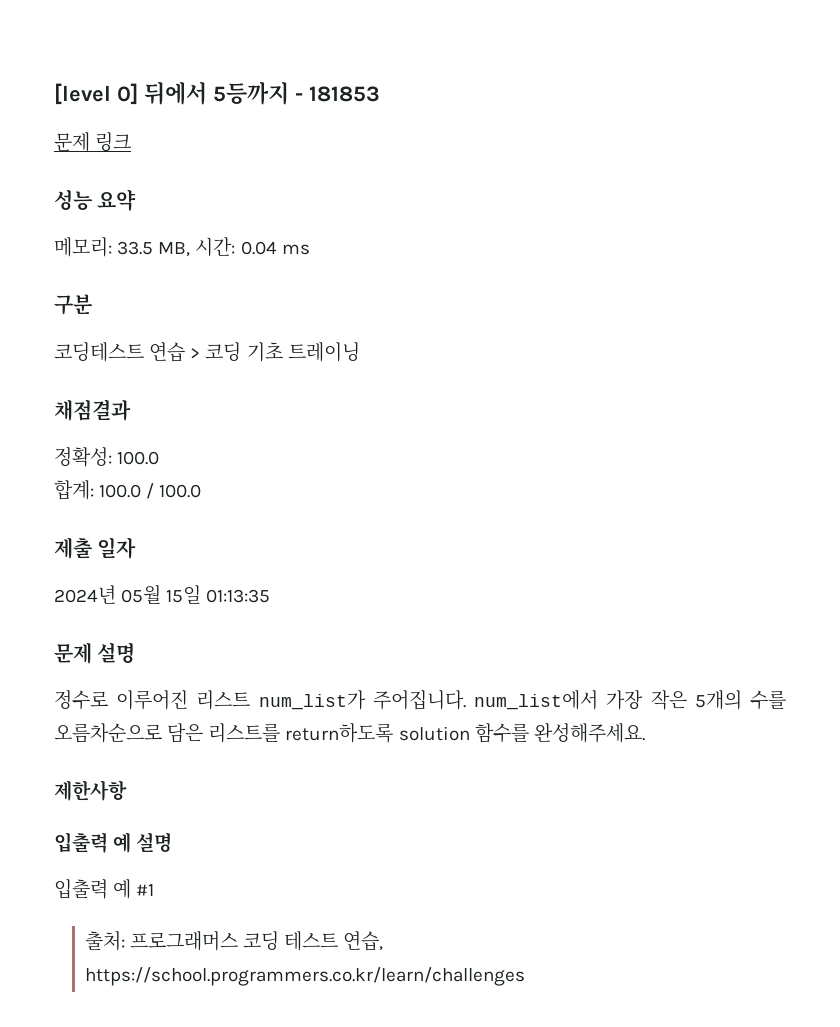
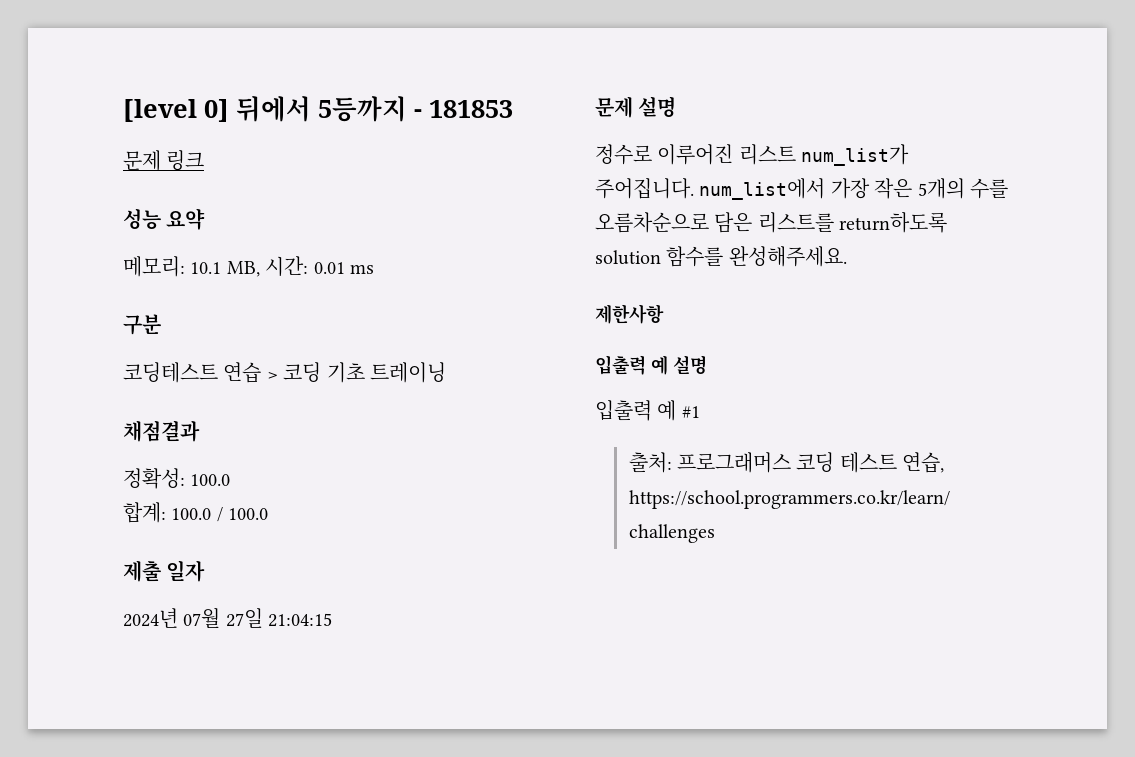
- 메모리: 33.5 MB, 시간: 0.04 ms
+ 메모리: 10.1 MB, 시간: 0.01 ms
- 2024년 05월 15일 01:13:35
+ 2024년 07월 27일 21:04:15

